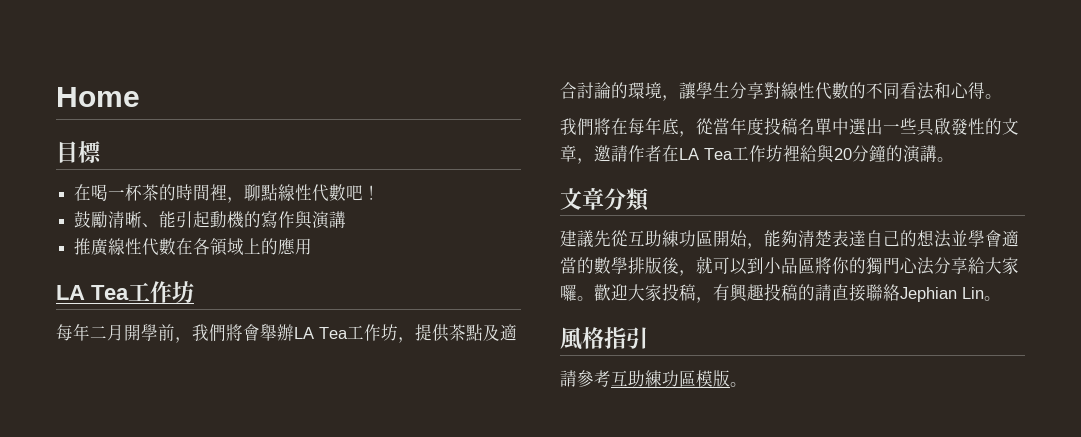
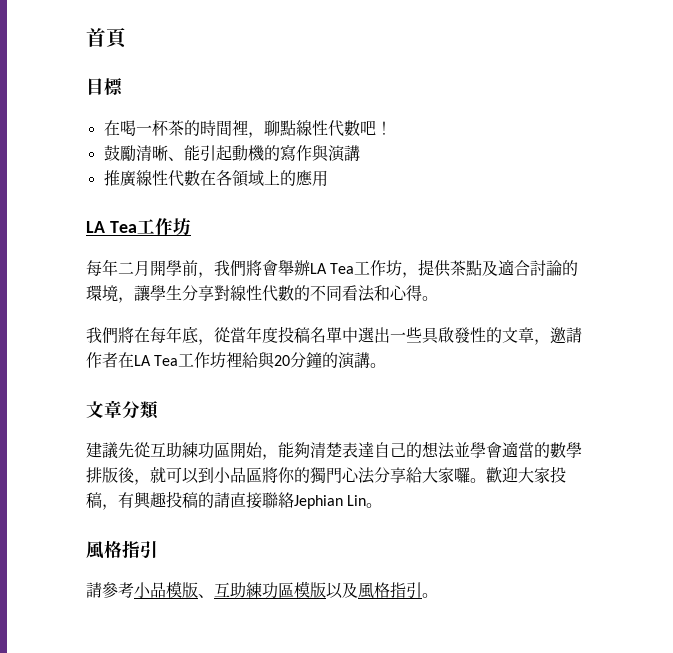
- Home
+ 首頁
- 請參考互助練功區模版。
+ 請參考小品模版、互助練功區模版以及風格指引。

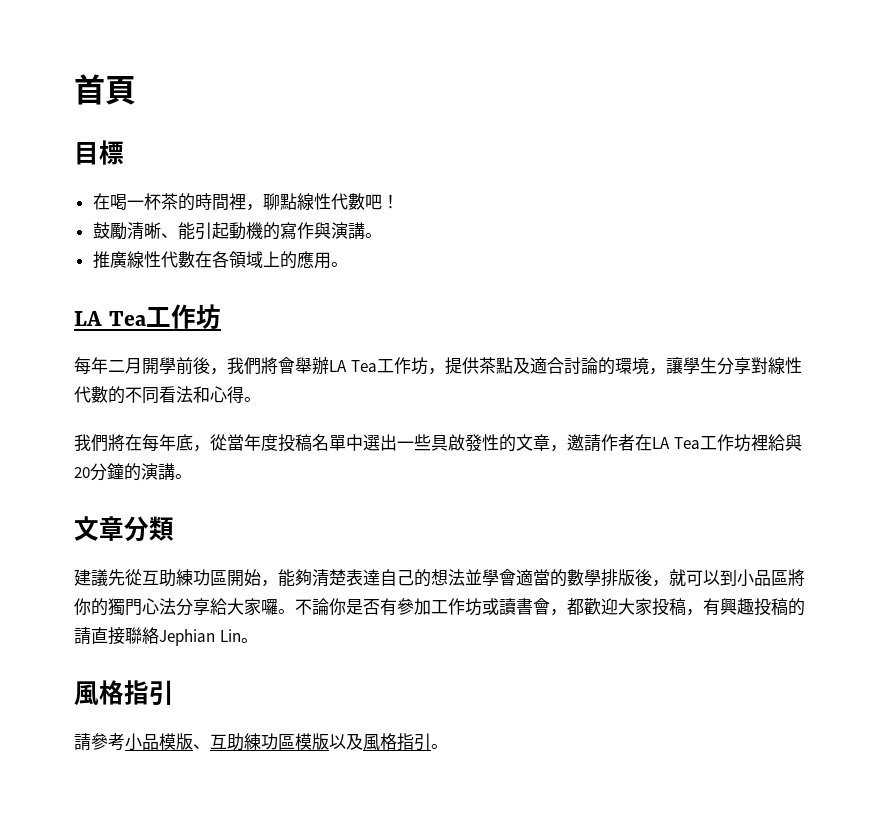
- 鼓勵清晰、能引起動機的寫作與演講
+ 鼓勵清晰、能引起動機的寫作與演講。
- 推廣線性代數在各領域上的應用
+ 推廣線性代數在各領域上的應用。
- 每年二月開學前，我們將會舉辦LA Tea工作坊，提供茶點及適合討論的環境，讓學生分享對線性代數的不同看法和心得。
+ 每年二月開學前後，我們將會舉辦LA Tea工作坊，提供茶點及適合討論的環境，讓學生分享對線性代數的不同看法和心得。
- 歡迎大家投稿，有興趣投稿的請直接聯絡Jephian Lin。
+ 不論你是否有參加工作坊或讀書會，都歡迎大家投稿，有興趣投稿的請直接聯絡Jephian Lin。

